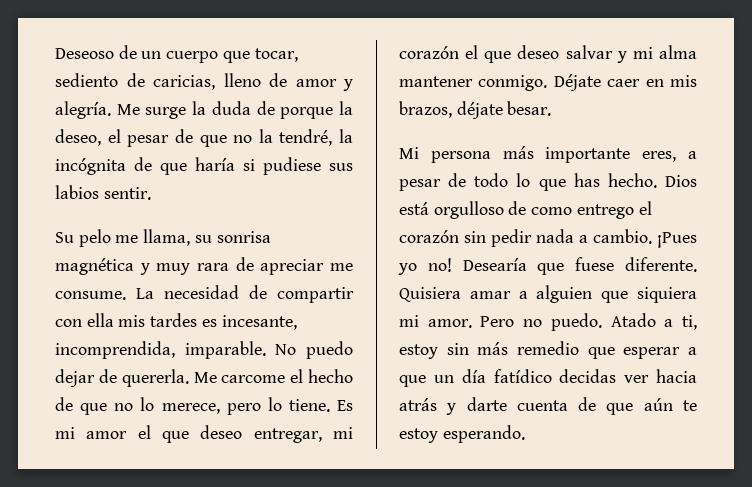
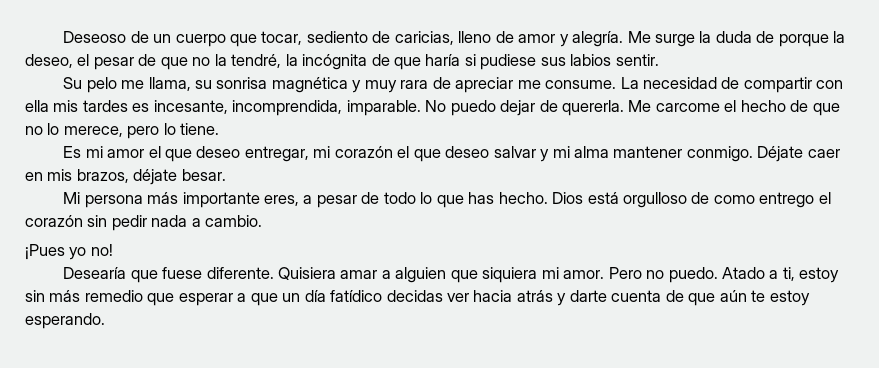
- Me carcome el hecho de que no lo merece, pero lo tiene. Es mi amor el que deseo entregar, mi corazón el que deseo salvar y mi alma mantener conmigo.
+ Me carcome el hecho de que no lo merece, pero lo tiene.
+ Es mi amor el que deseo entregar, mi corazón el que deseo salvar y mi alma mantener conmigo.
- Dios está orgulloso de como entrego el corazón sin pedir nada a cambio. ¡Pues yo no! Desearía que fuese diferente.
+ Dios está orgulloso de como entrego el corazón sin pedir nada a cambio.
+ ¡Pues yo no!
+ Desearía que fuese diferente.

